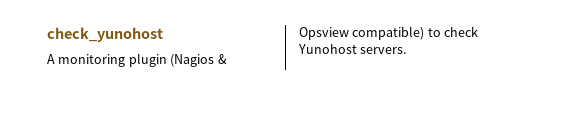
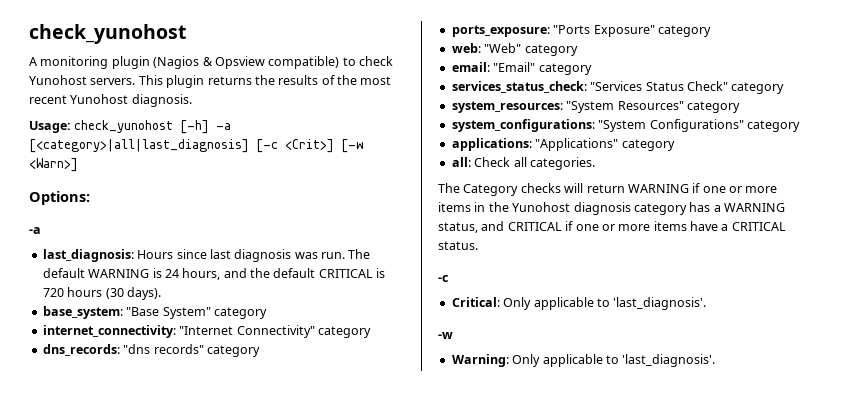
+ This plugin returns the results of the most recent Yunohost diagnosis.
+ Usage: check_yunohost [-h] -a [<category>|all|last_diagnosis] [-c <Crit>] [-w <Warn>]
+ Options:
+ -a
+ last_diagnosis: Hours since last diagnosis was run. The default WARNING is 24 hours, and the default CRITICAL is 720 hours (30 days).
+ base_system: "Base System" category
+ internet_connectivity: "Internet Connectivity" category
+ dns_records: "dns records" category
+ ports_exposure: "Ports Exposure" category
+ web: "Web" category
+ email: "Email" category
+ services_status_check: "Services Status Check" category
+ system_resources: "System Resources" category
+ system_configurations: "System Configurations" category
+ applications: "Applications" category
+ all: Check all categories.
+ The Category checks will return WARNING if one or more items in the Yunohost diagnosis category has a WARNING status, and CRITICAL if one or more items have a CRITICAL status.
+ -c
+ Critical: Only applicable to 'last_diagnosis'.
+ -w
+ Warning: Only applicable to 'last_diagnosis'.

